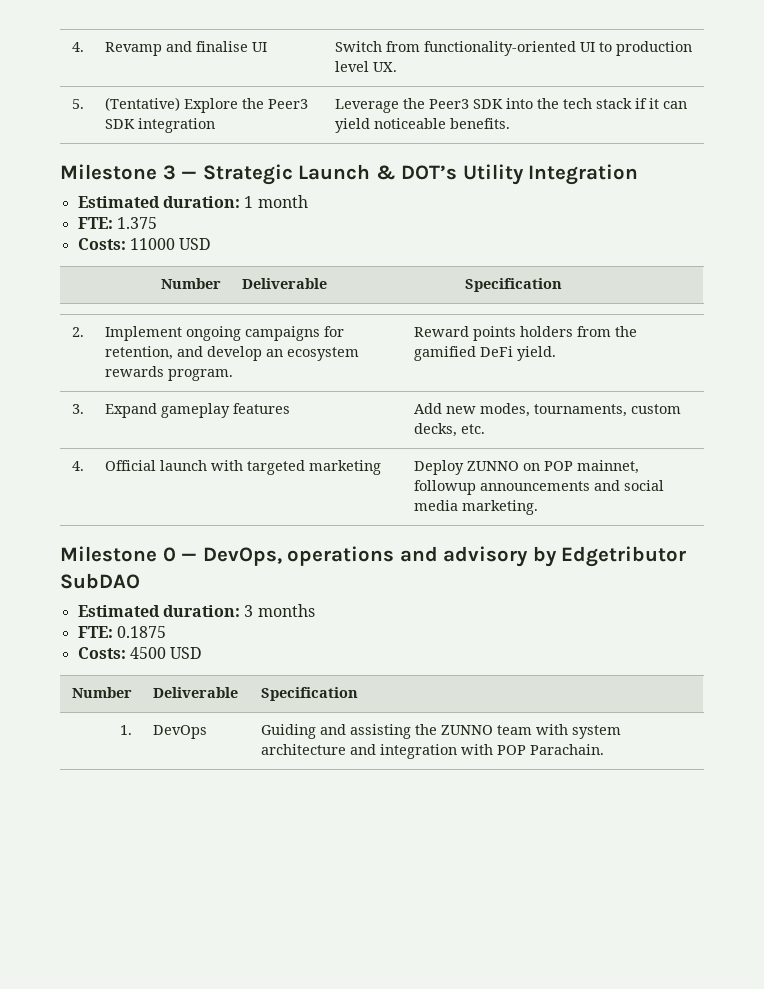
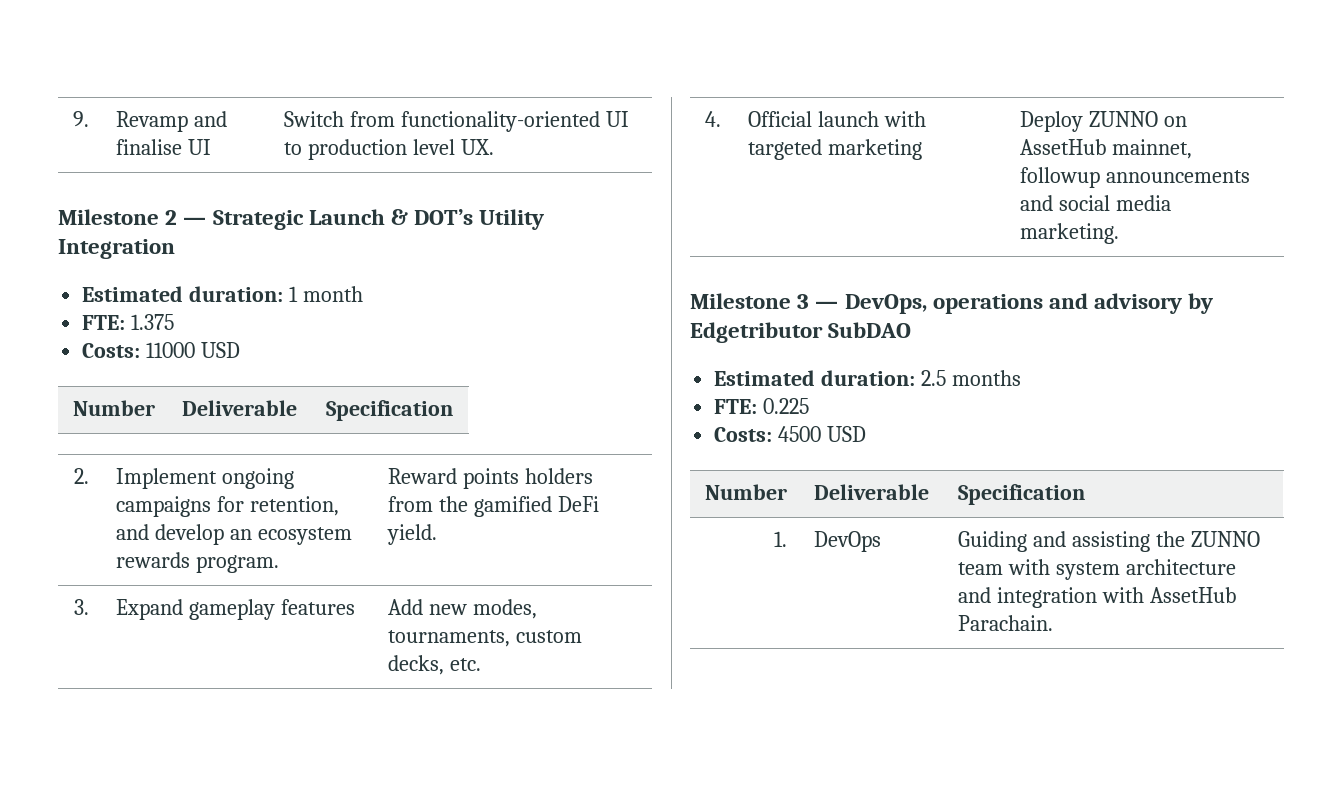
- 4. | Revamp and finalise UI | Switch from functionality-oriented UI to production level UX.
+ 9. | Revamp and finalise UI | Switch from functionality-oriented UI to production level UX.
- 5. | (Tentative) Explore the Peer3 SDK integration | Leverage the Peer3 SDK into the tech stack if it can yield noticeable benefits.
- Milestone 3 — Strategic Launch & DOT’s Utility Integration
+ Milestone 2 — Strategic Launch & DOT’s Utility Integration
- 4. | Official launch with targeted marketing | Deploy ZUNNO on POP mainnet, followup announcements and social media marketing.
+ 4. | Official launch with targeted marketing | Deploy ZUNNO on AssetHub mainnet, followup announcements and social media marketing.
- Milestone 0 — DevOps, operations and advisory by Edgetributor SubDAO
+ Milestone 3 — DevOps, operations and advisory by Edgetributor SubDAO
- Estimated duration: 3 months
+ Estimated duration: 2.5 months
- FTE: 0.1875
+ FTE: 0.225
- 1. | DevOps | Guiding and assisting the ZUNNO team with system architecture and integration with POP Parachain.
+ 1. | DevOps | Guiding and assisting the ZUNNO team with system architecture and integration with AssetHub Parachain.

